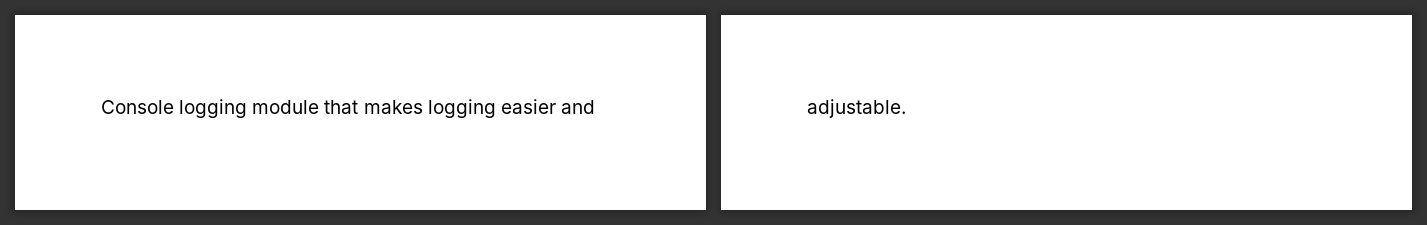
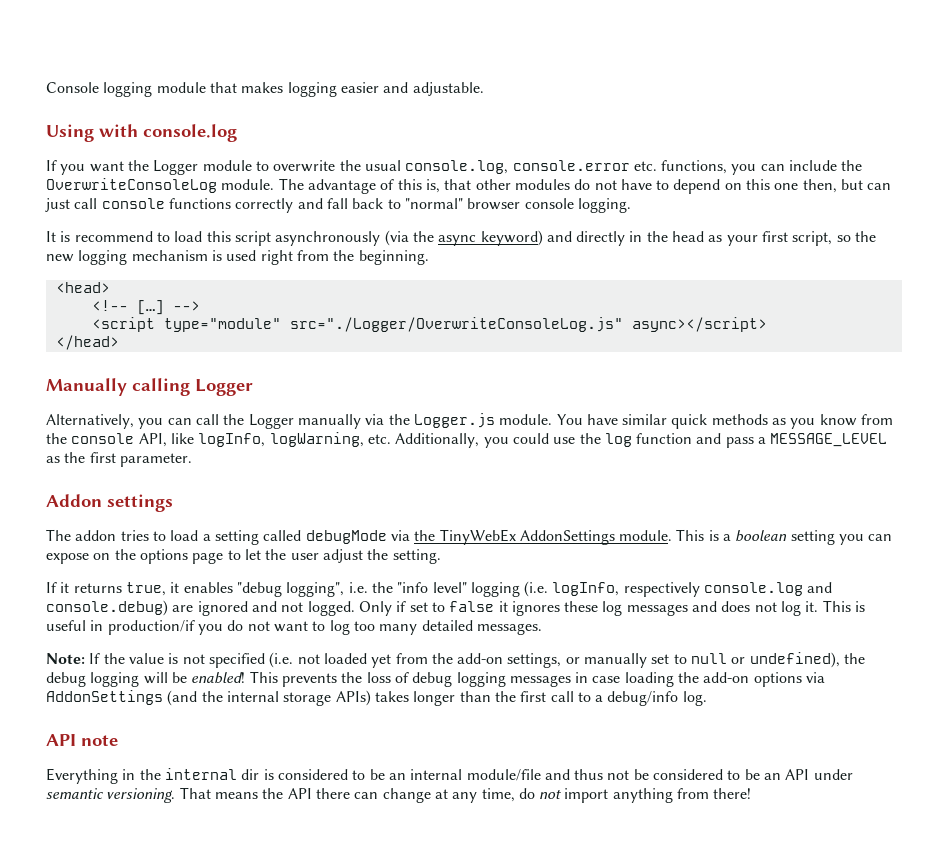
+ Using with console.log
+ If you want the Logger module to overwrite the usual console.log, console.error etc. functions, you can include the OverwriteConsoleLog module. The advantage of this is, that other modules do not have to depend on this one then, but can just call console functions correctly and fall back to "normal" browser console logging.
+ It is recommend to load this script asynchronously (via the async keyword) and directly in the head as your first script, so the new logging mechanism is used right from the beginning.
+ <head>
+ <!-- […] -->
+ <script type="module" src="./Logger/OverwriteConsoleLog.js" async></script>
+ </head>
+ Manually calling Logger
+ Alternatively, you can call the Logger manually via the Logger.js module. You have similar quick methods as you know from the console API, like logInfo, logWarning, etc. Additionally, you could use the log function and pass a MESSAGE_LEVEL as the first parameter.
+ Addon settings
+ The addon tries to load a setting called debugMode via the TinyWebEx AddonSettings module. This is a boolean setting you can expose on the options page to let the user adjust the setting.
+ If it returns true, it enables "debug logging", i.e. the "info level" logging (i.e. logInfo, respectively console.log and console.debug) are ignored and not logged. Only if set to false it ignores these log messages and does not log it. This is useful in production/if you do not want to log too many detailed messages.
+ Note: If the value is not specified (i.e. not loaded yet from the add-on settings, or manually set to null or undefined), the debug logging will be enabled! This prevents the loss of debug logging messages in case loading the add-on options via AddonSettings (and the internal storage APIs) takes longer than the first call to a debug/info log.
+ API note
+ Everything in the internal dir is considered to be an internal module/file and thus not be considered to be an API under semantic versioning. That means the API there can change at any time, do not import anything from there!

